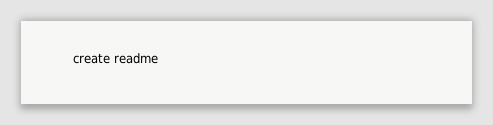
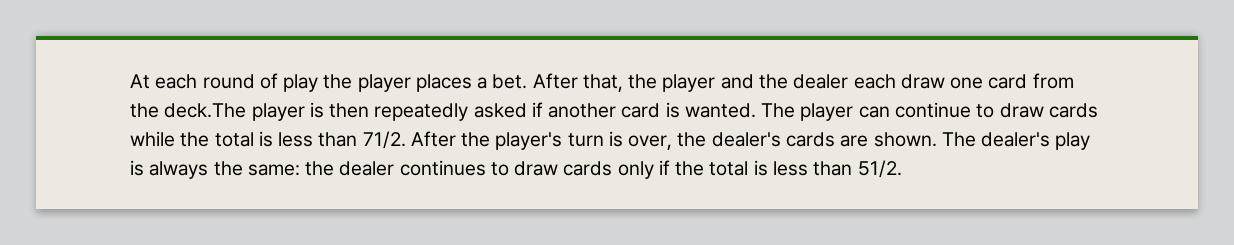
- create readme
+ At each round of play the player places a bet. After that, the player and the dealer each draw one card from the deck.The player is then repeatedly asked if another card is wanted. The player can continue to draw cards while the total is less than 71/2. After the player's turn is over, the dealer's cards are shown. The dealer's play is always the same: the dealer continues to draw cards only if the total is less than 51/2.

